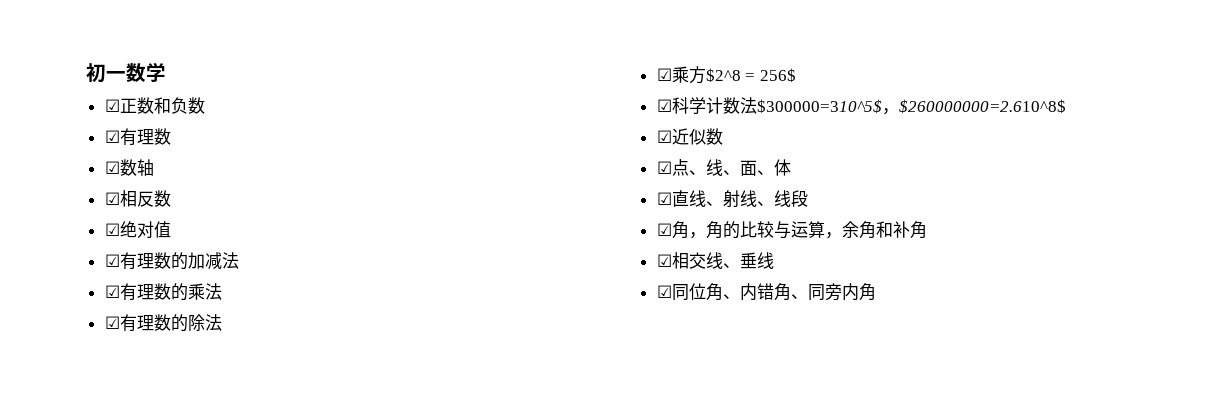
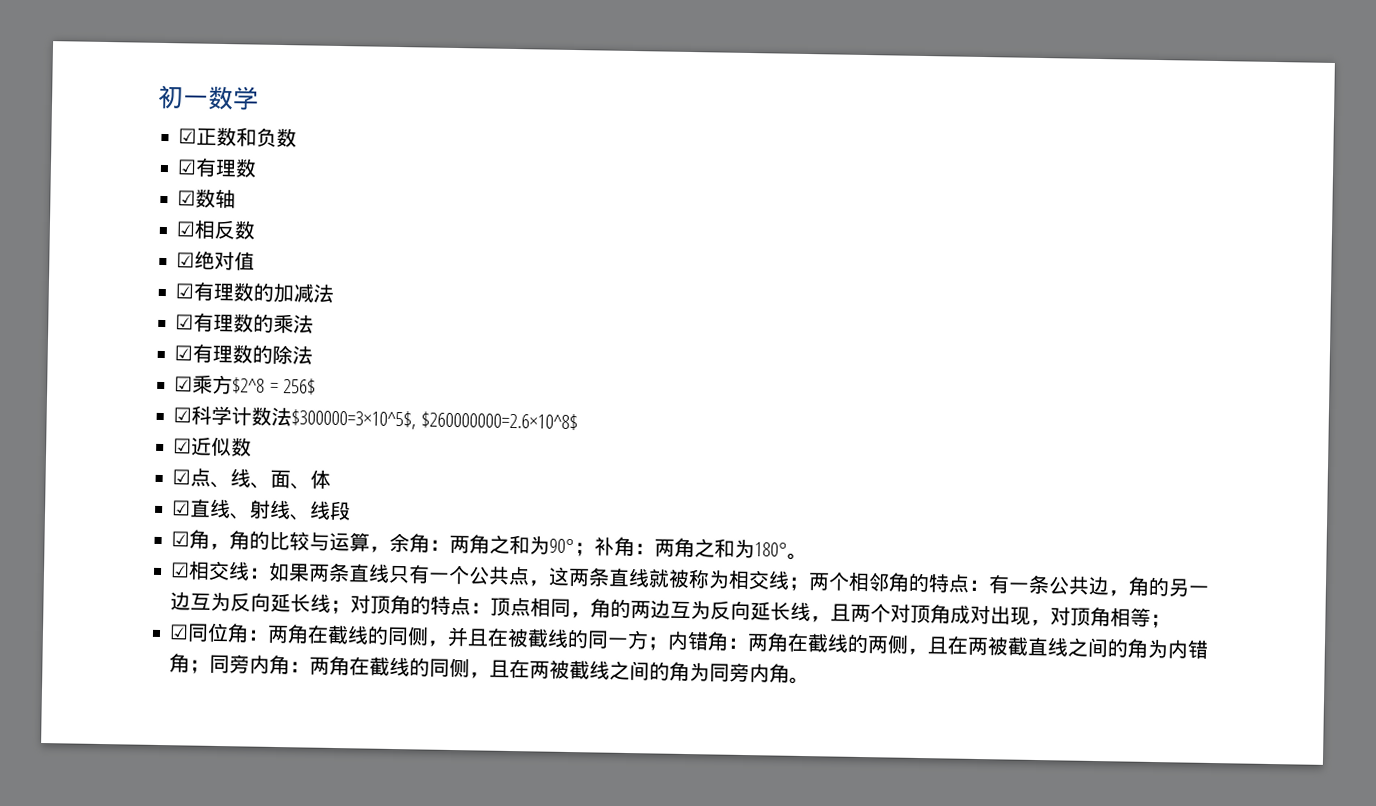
- ☑科学计数法$300000=310^5$，$260000000=2.610^8$
+ ☑科学计数法$300000=3×10^5$, $260000000=2.6×10^8$
- ☑角，角的比较与运算，余角和补角
- ☑相交线、垂线
- ☑同位角、内错角、同旁内角
+ ☑角，角的比较与运算，余角：两角之和为90°；补角：两角之和为180°。
+ ☑相交线：如果两条直线只有一个公共点，这两条直线就被称为相交线；两个相邻角的特点：有一条公共边，角的另一边互为反向延长线；对顶角的特点：顶点相同，角的两边互为反向延长线，且两个对顶角成对出现，对顶角相等；
+ ☑同位角：两角在截线的同侧，并且在被截线的同一方；内错角：两角在截线的两侧，且在两被截直线之间的角为内错角；同旁内角：两角在截线的同侧，且在两被截线之间的角为同旁内角。

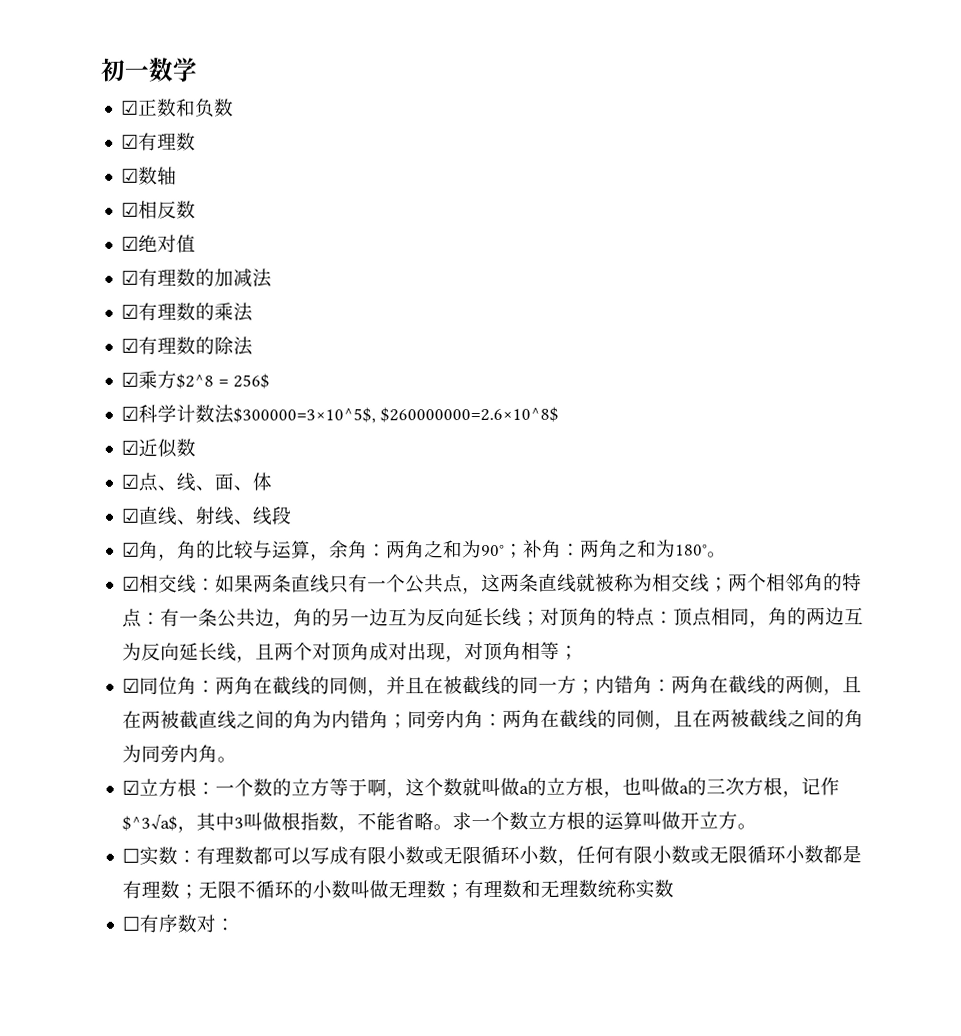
+ ☑立方根：一个数的立方等于啊，这个数就叫做a的立方根，也叫做a的三次方根，记作$^3√a$，其中3叫做根指数，不能省略。求一个数立方根的运算叫做开立方。
+ ☐实数：有理数都可以写成有限小数或无限循环小数，任何有限小数或无限循环小数都是有理数；无限不循环的小数叫做无理数；有理数和无理数统称实数
+ ☐有序数对：

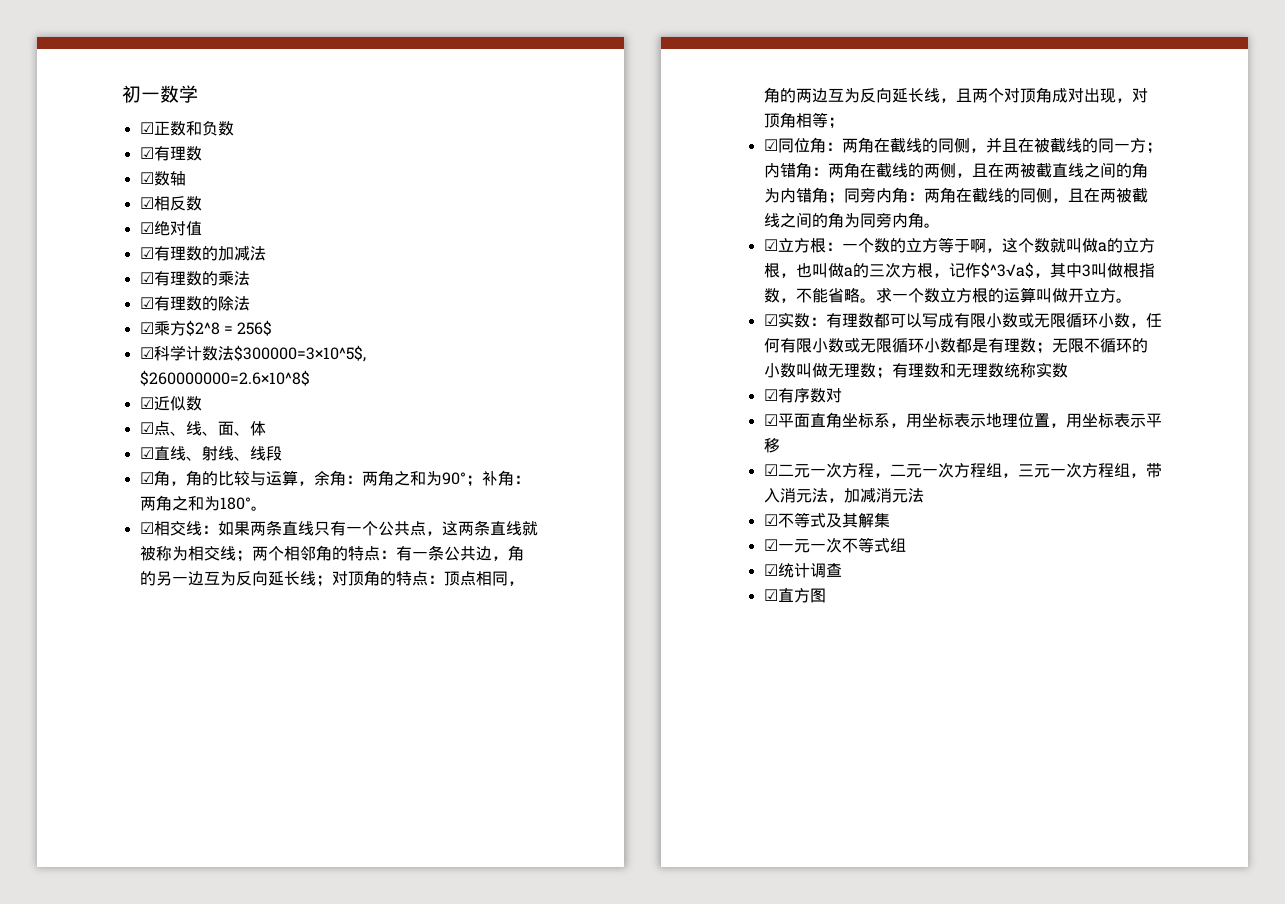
- ☐实数：有理数都可以写成有限小数或无限循环小数，任何有限小数或无限循环小数都是有理数；无限不循环的小数叫做无理数；有理数和无理数统称实数
+ ☑实数：有理数都可以写成有限小数或无限循环小数，任何有限小数或无限循环小数都是有理数；无限不循环的小数叫做无理数；有理数和无理数统称实数
- ☐有序数对：
+ ☑有序数对
+ ☑平面直角坐标系，用坐标表示地理位置，用坐标表示平移
+ ☑二元一次方程，二元一次方程组，三元一次方程组，带入消元法，加减消元法
+ ☑不等式及其解集
+ ☑一元一次不等式组
+ ☑统计调查
+ ☑直方图

